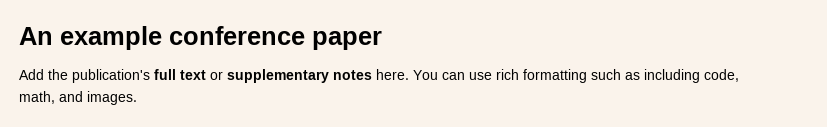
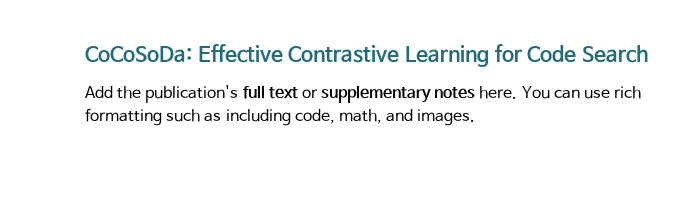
- An example conference paper
+ CoCoSoDa: Effective Contrastive Learning for Code Search

